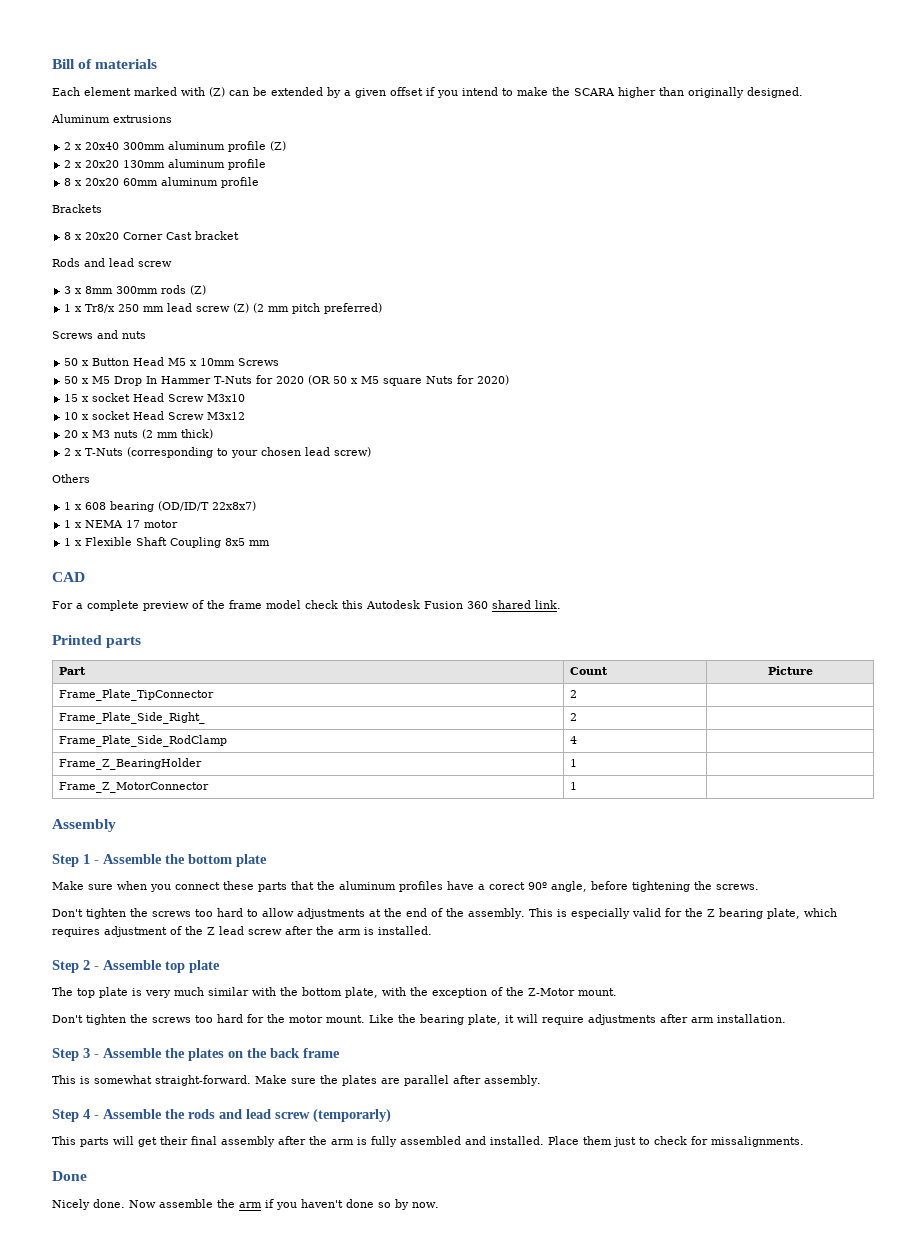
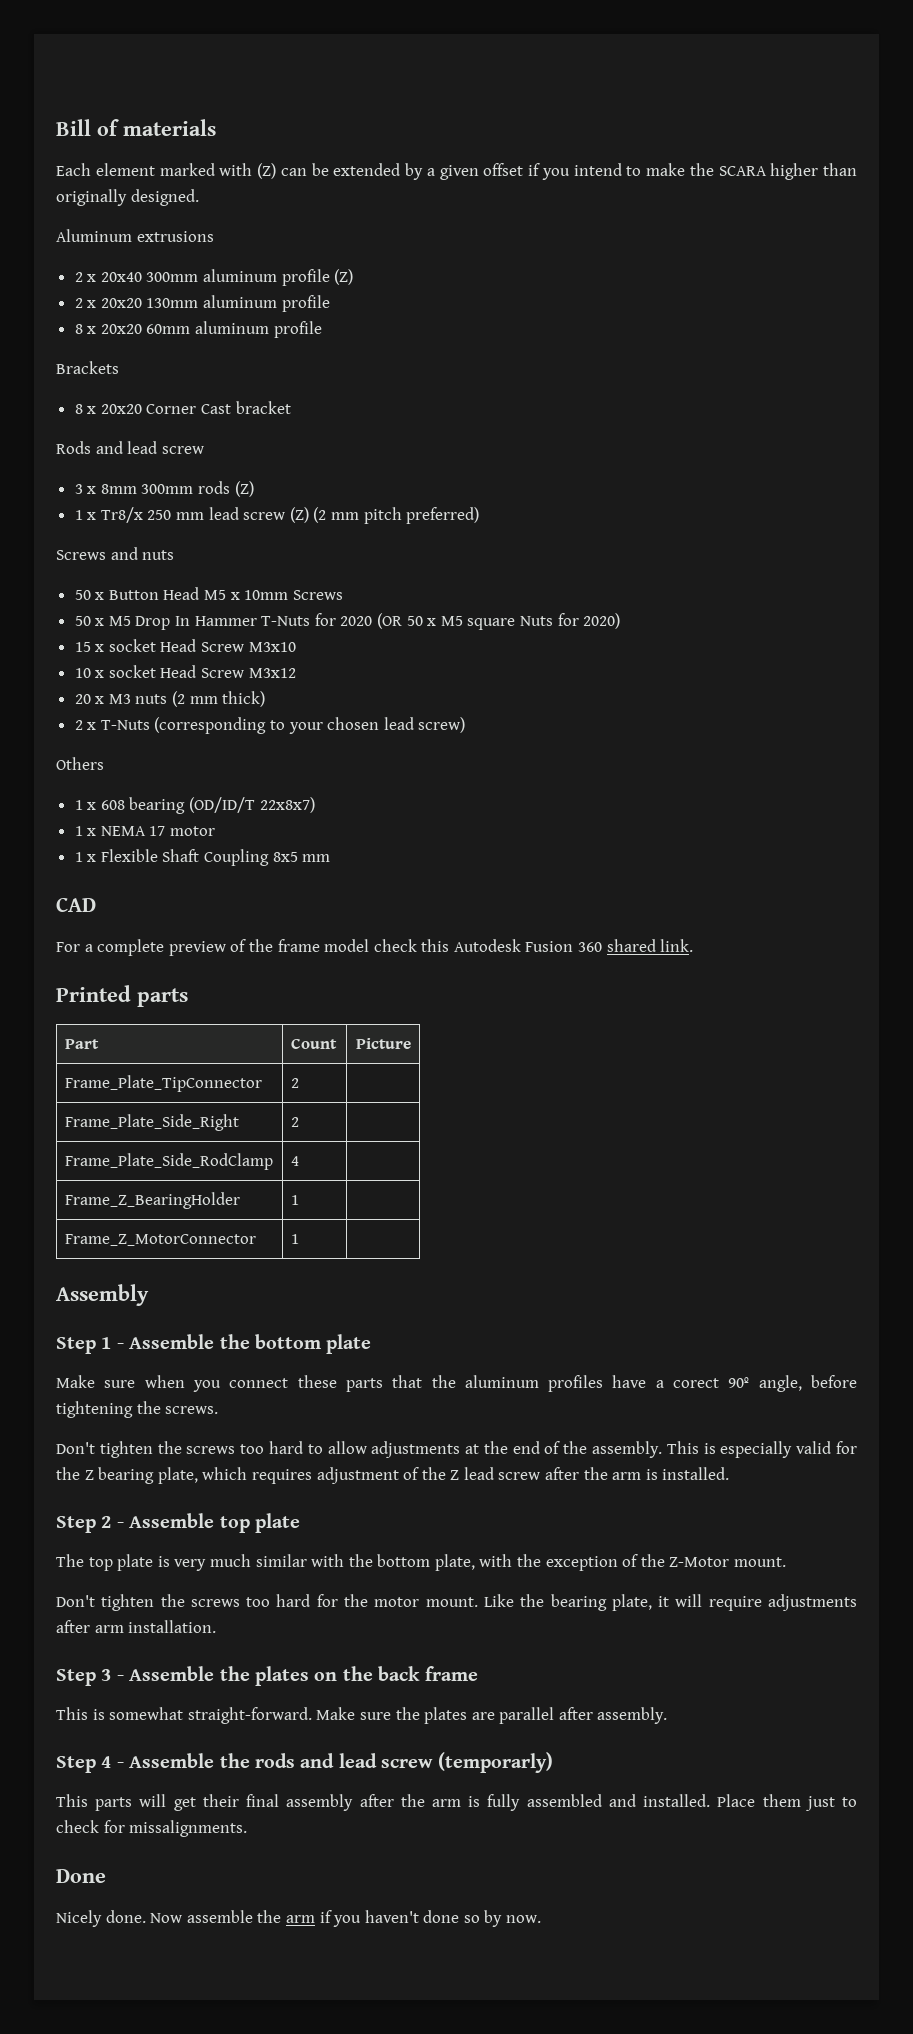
- Frame_Plate_Side_Right_ | 2 |
+ Frame_Plate_Side_Right | 2 |

